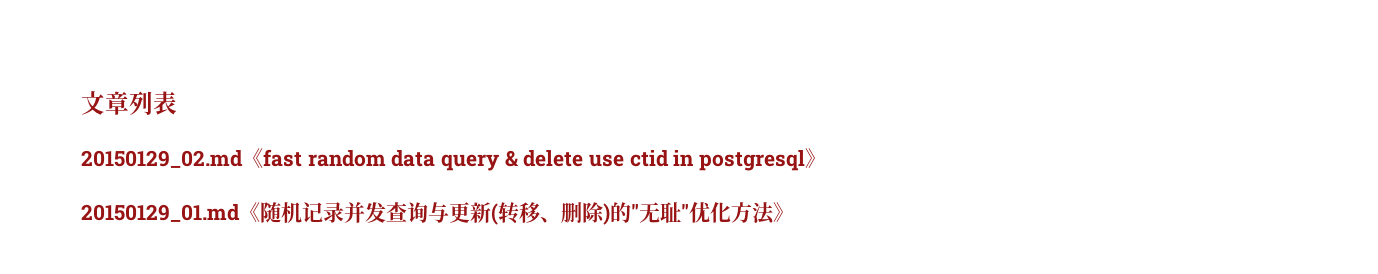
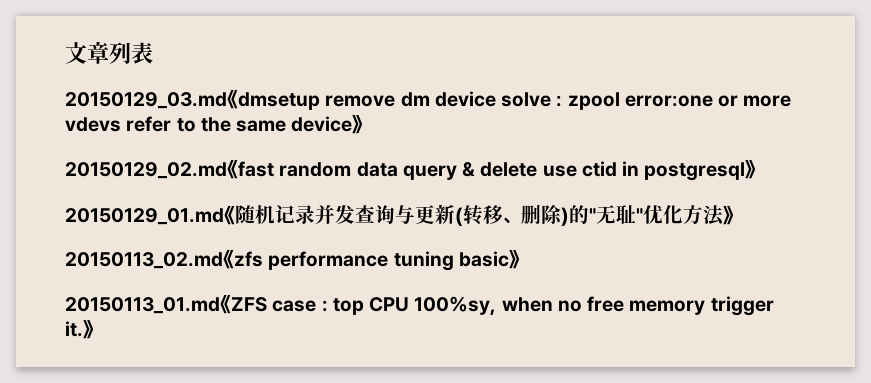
+ 20150129_03.md《dmsetup remove dm device solve : zpool error:one or more vdevs refer to the same device》
+ 20150113_02.md《zfs performance tuning basic》
+ 20150113_01.md《ZFS case : top CPU 100%sy, when no free memory trigger it.》

